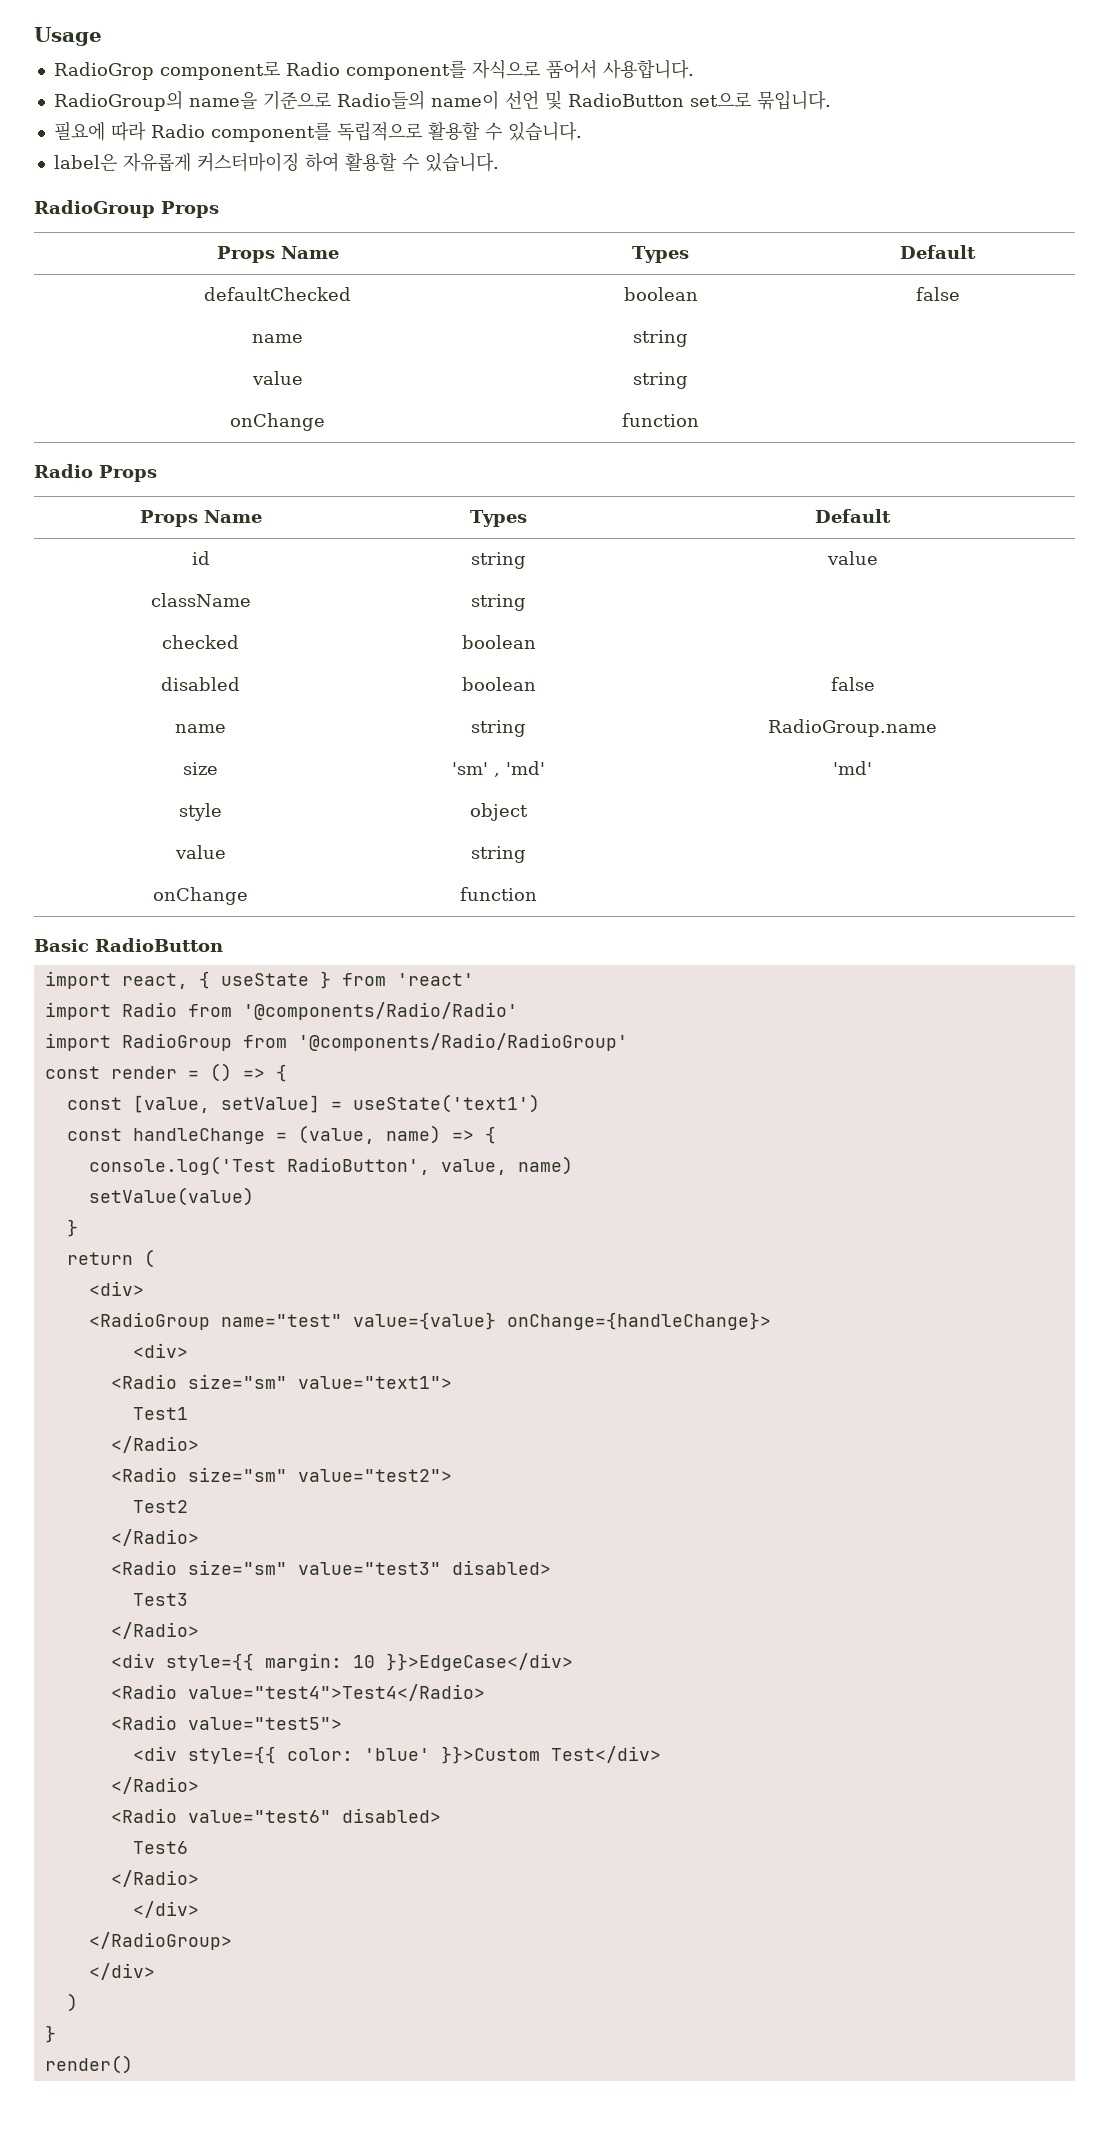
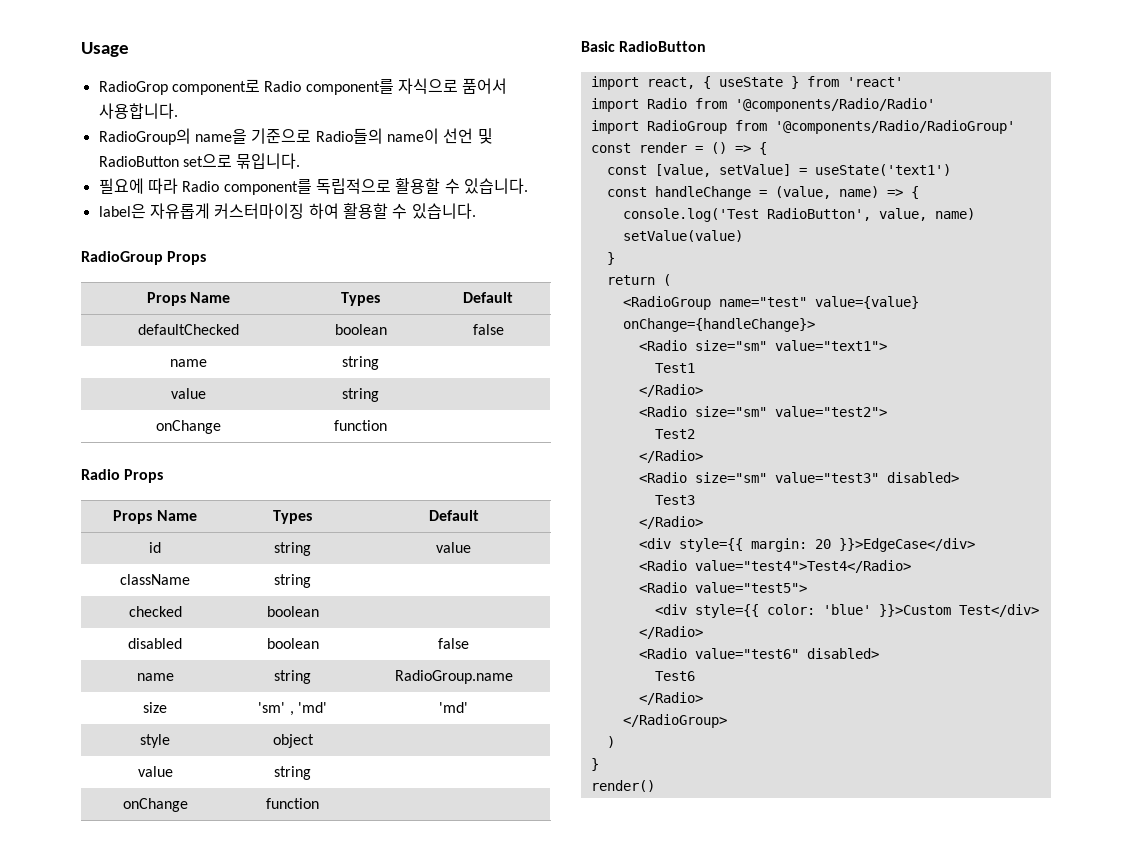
  return (
- <div>
  <RadioGroup name="test" value={value} onChange={handleChange}>
- <div>
- <div style={{ margin: 10 }}>EdgeCase</div>
+ <div style={{ margin: 20 }}>EdgeCase</div>
  Test6
  </Radio>
- </div>
  </RadioGroup>
- </div>

